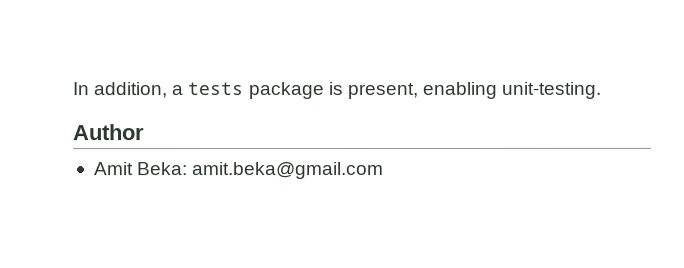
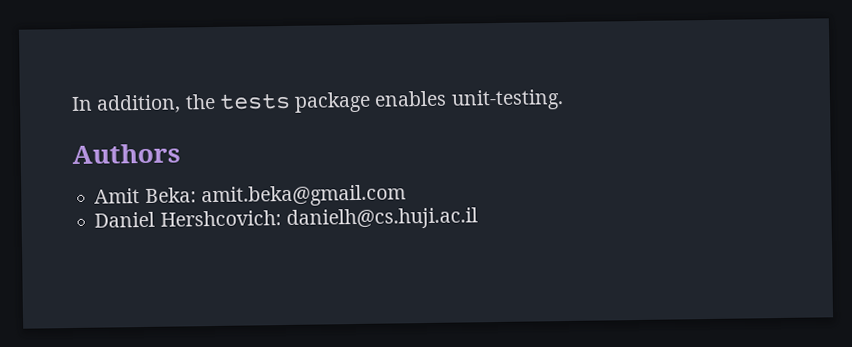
- In addition, a tests package is present, enabling unit-testing.
+ In addition, the tests package enables unit-testing.
- Author
+ Authors
+ Daniel Hershcovich: danielh@cs.huji.ac.il

